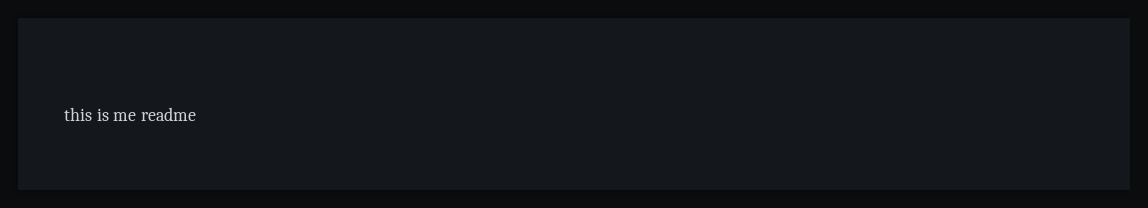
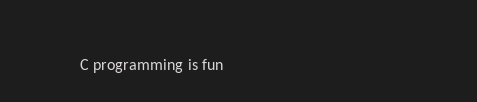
- this is me readme
+ C programming is fun

